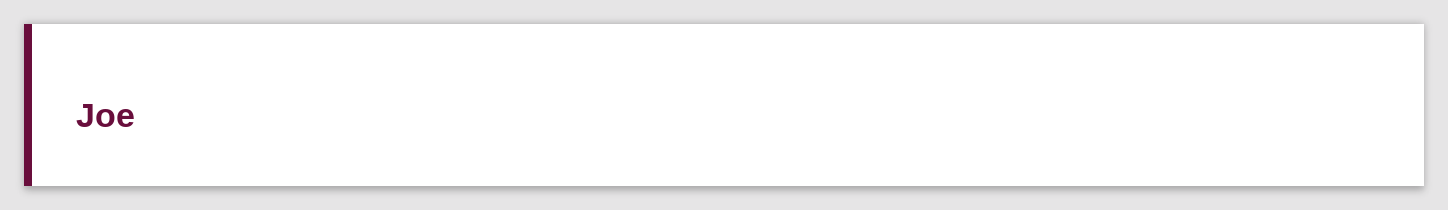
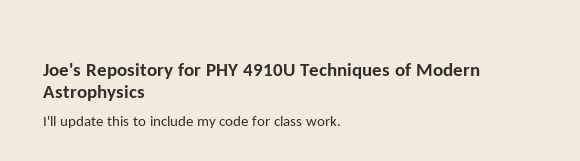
- Joe
+ Joe's Repository for PHY 4910U Techniques of Modern Astrophysics
+ I'll update this to include my code for class work.

